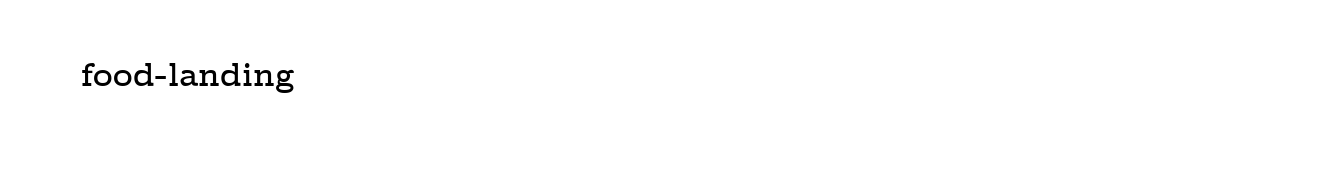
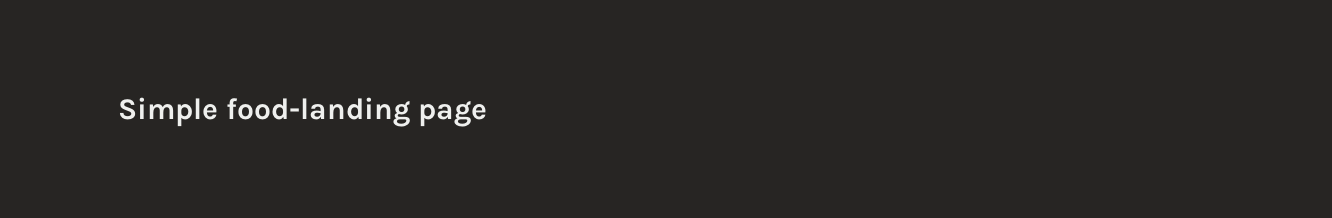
- food-landing
+ Simple food-landing page

